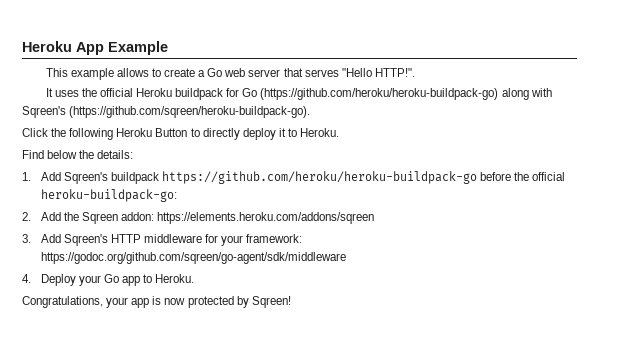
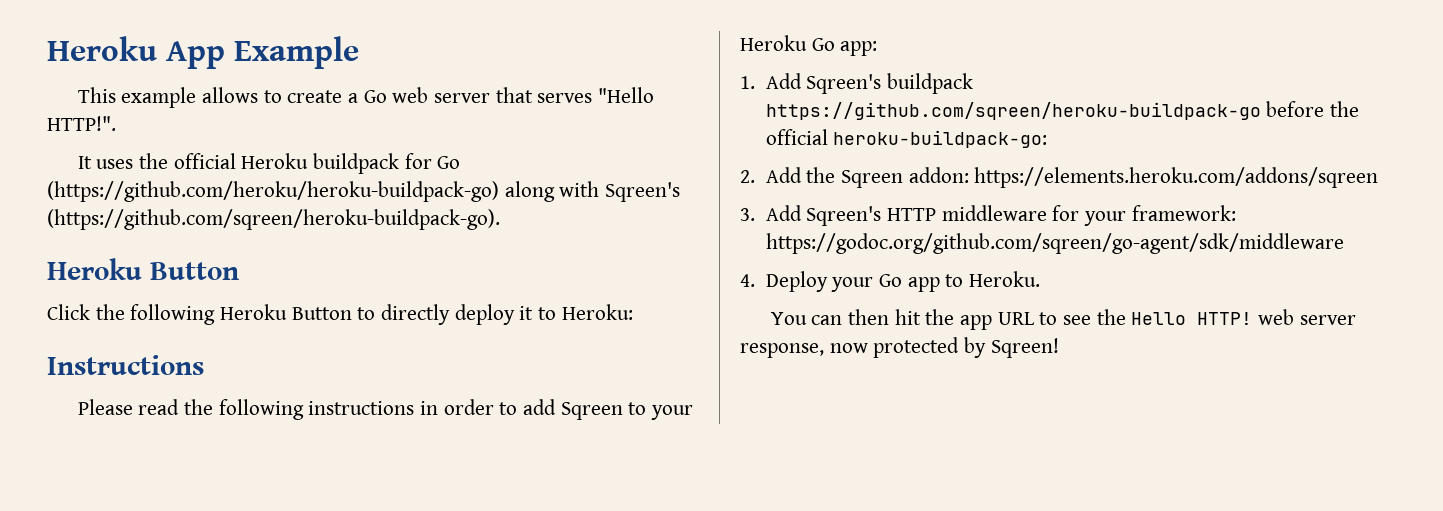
  It uses the official Heroku buildpack for Go (https://github.com/heroku/heroku-buildpack-go) along with Sqreen's (https://github.com/sqreen/heroku-buildpack-go).
+ Heroku Button
- Click the following Heroku Button to directly deploy it to Heroku.
- Find below the details:
+ Click the following Heroku Button to directly deploy it to Heroku:
+ Instructions
+ Please read the following instructions in order to add Sqreen to your Heroku Go app:
- 1. Add Sqreen's buildpack https://github.com/heroku/heroku-buildpack-go before the official heroku-buildpack-go:
+ 1. Add Sqreen's buildpack https://github.com/sqreen/heroku-buildpack-go before the official heroku-buildpack-go:
- Congratulations, your app is now protected by Sqreen!
+ You can then hit the app URL to see the Hello HTTP! web server response, now protected by Sqreen!

